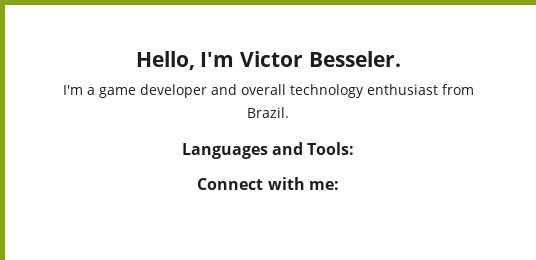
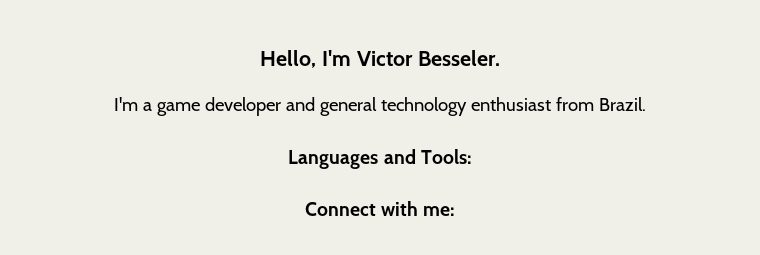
- I'm a game developer and overall technology enthusiast from Brazil.
+ I'm a game developer and general technology enthusiast from Brazil.

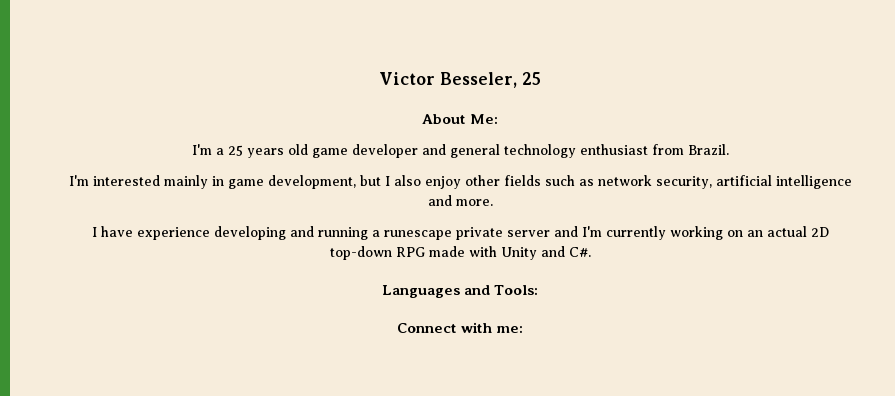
- Hello, I'm Victor Besseler.
+ Victor Besseler, 25
+ About Me:
- I'm a game developer and general technology enthusiast from Brazil.
+ I'm a 25 years old game developer and general technology enthusiast from Brazil.
+ I'm interested mainly in game development, but I also enjoy other fields such as network security, artificial intelligence and more.
+ I have experience developing and running a runescape private server and I'm currently working on an actual 2D top-down RPG made with Unity and C#.

